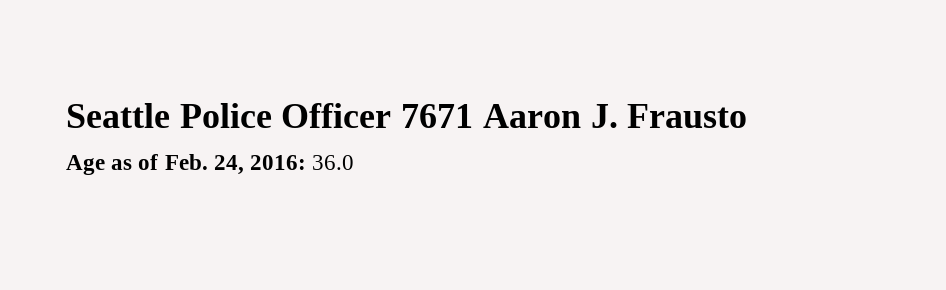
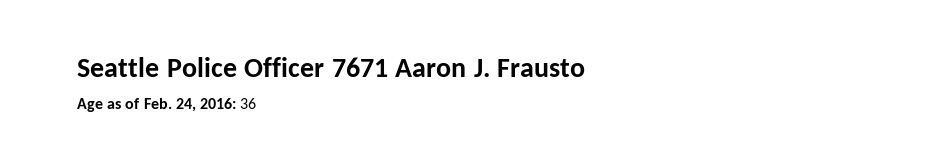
- Age as of Feb. 24, 2016: 36.0
+ Age as of Feb. 24, 2016: 36

